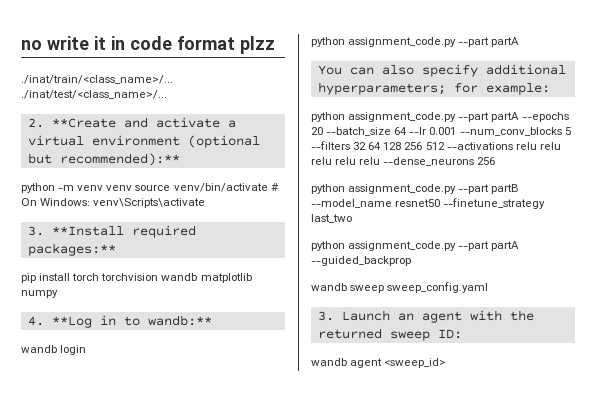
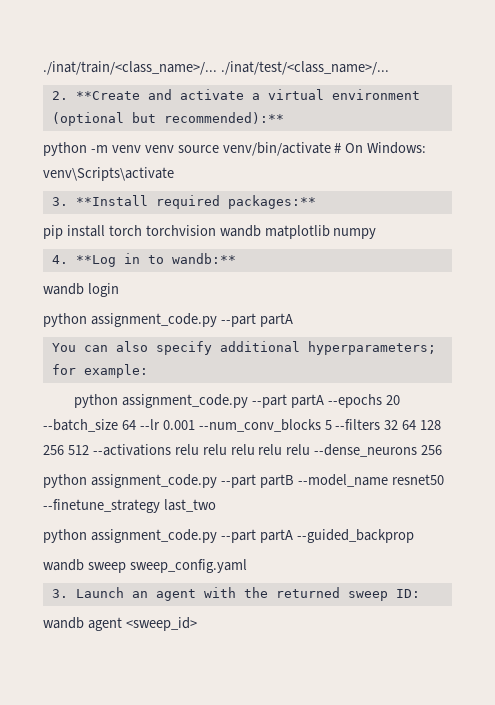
- no write it in code format plzz

